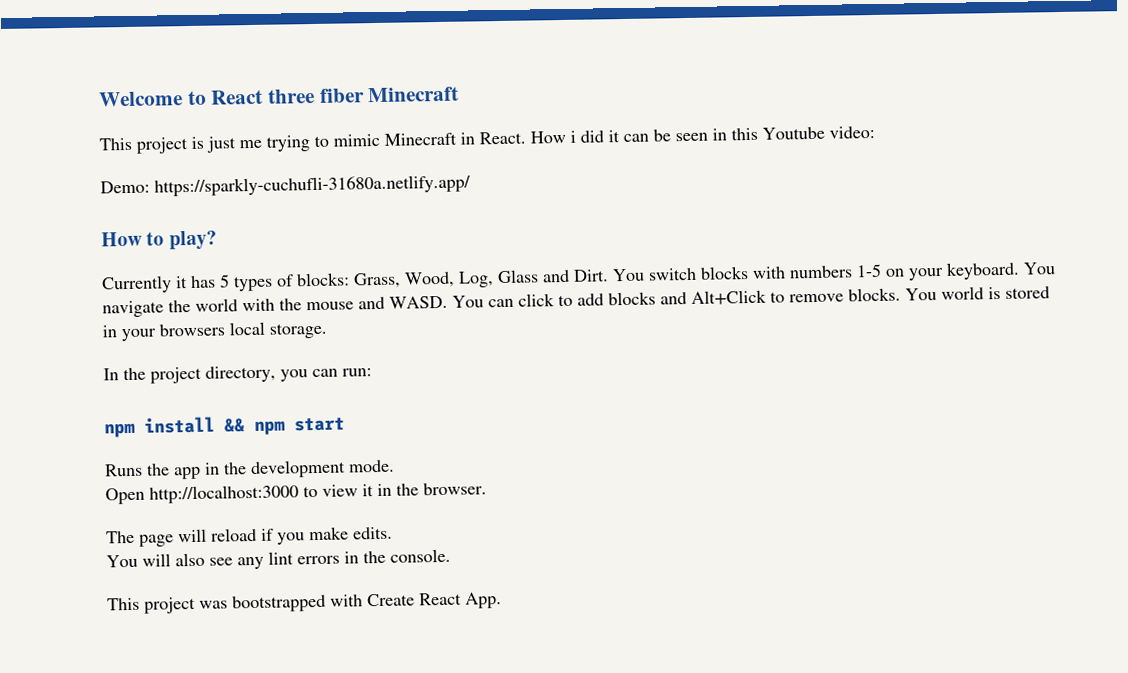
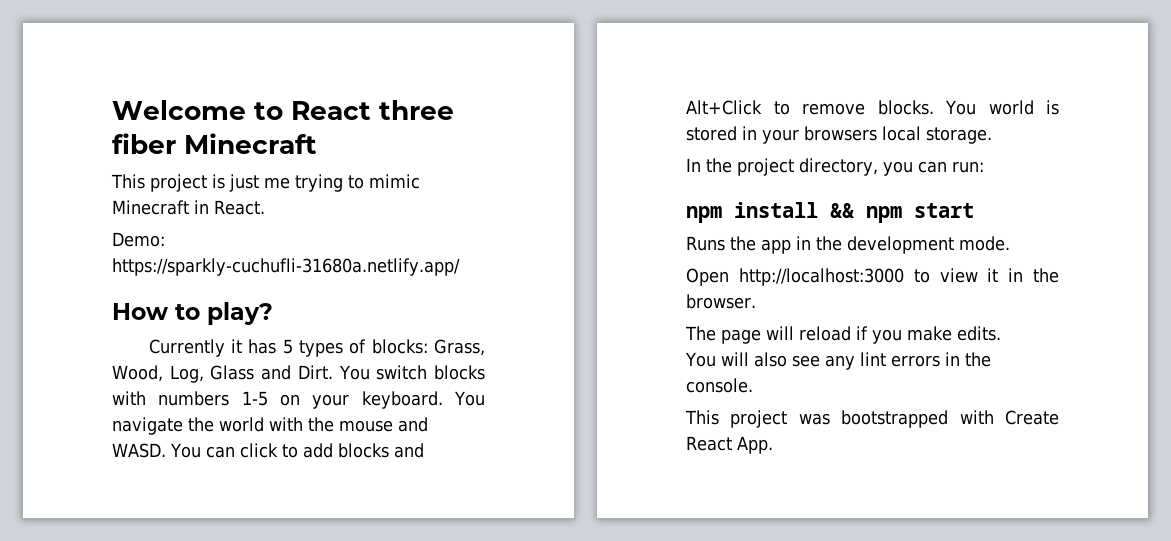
- How i did it can be seen in this Youtube video:

